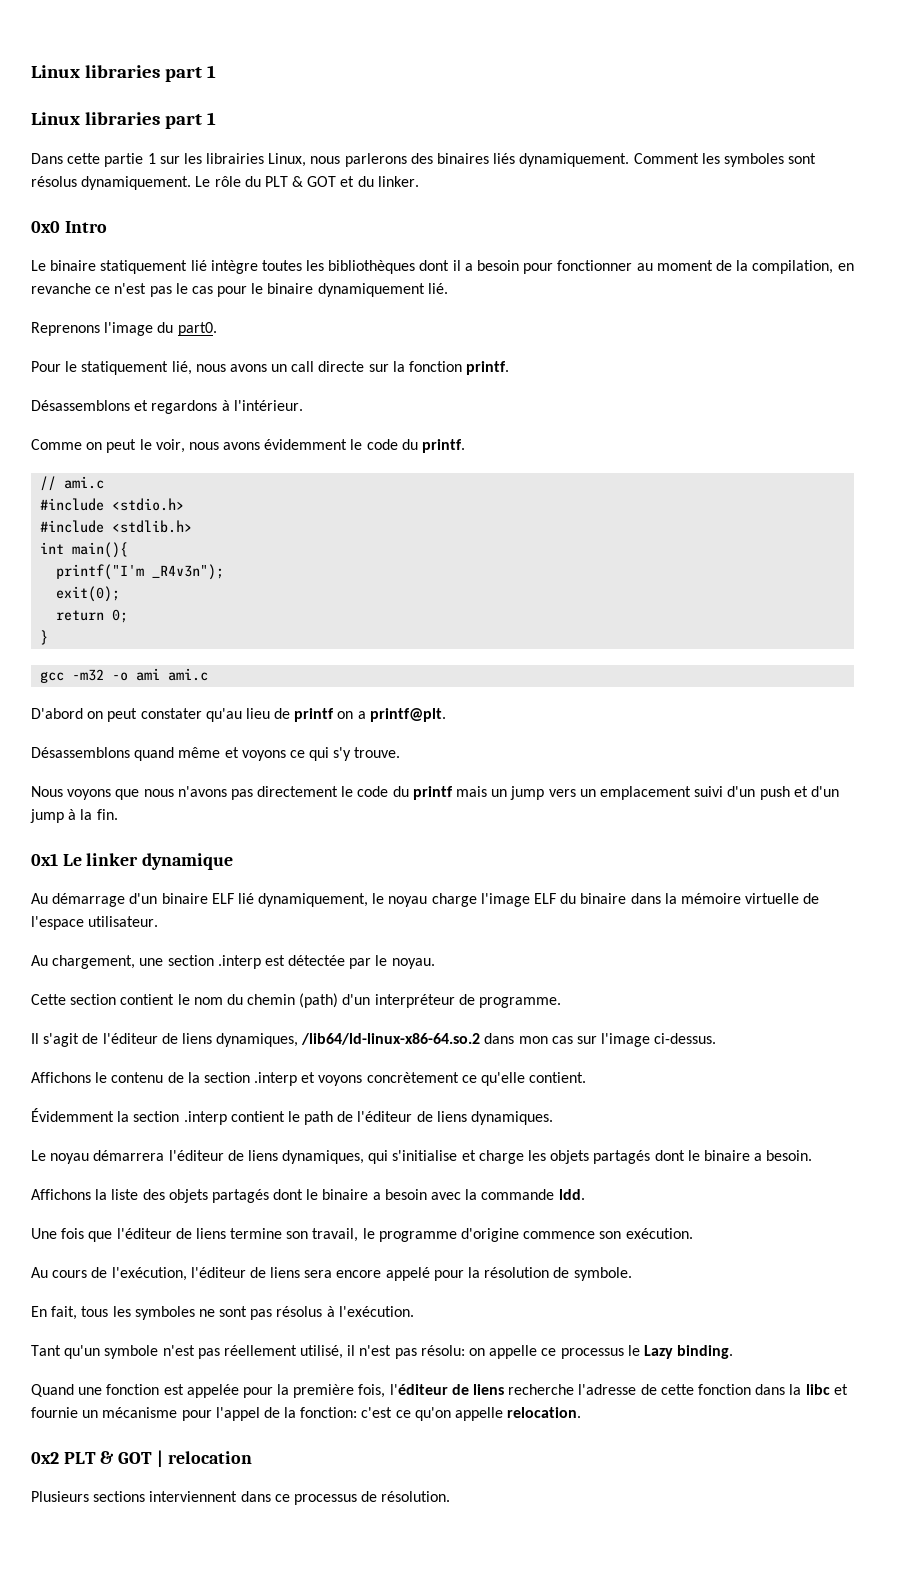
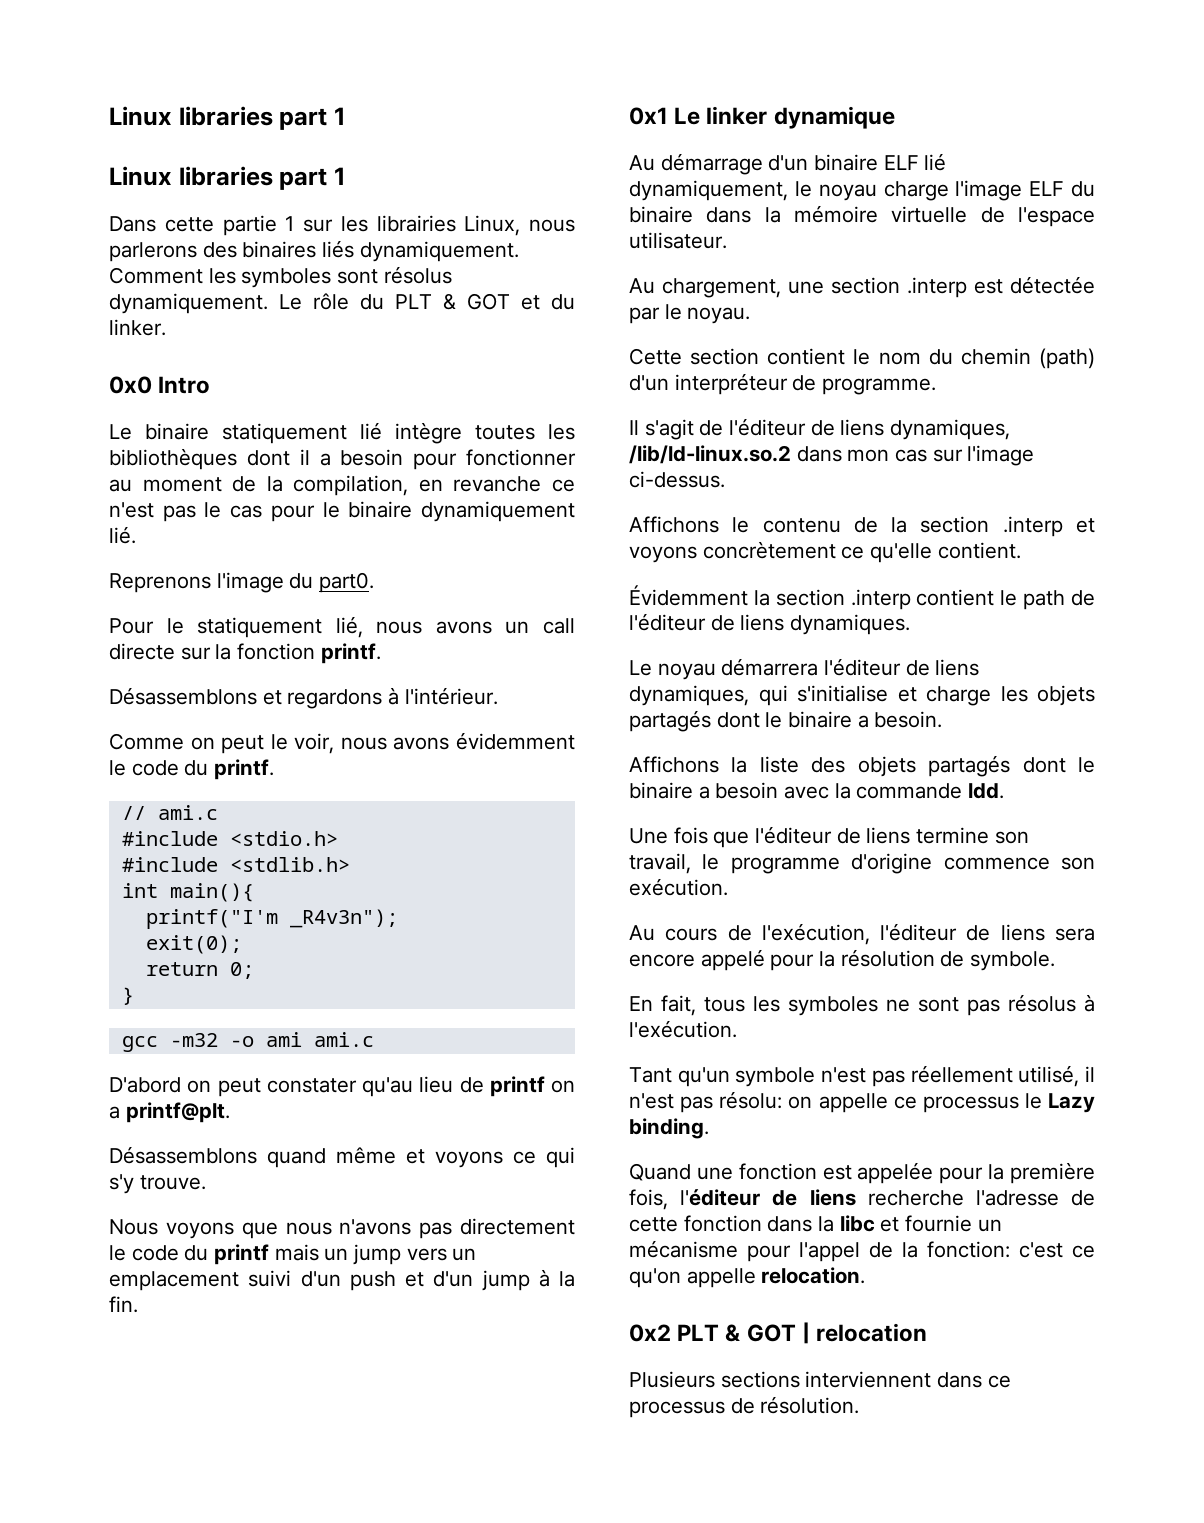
- Il s'agit de l'éditeur de liens dynamiques, /lib64/ld-linux-x86-64.so.2 dans mon cas sur l'image ci-dessus.
+ Il s'agit de l'éditeur de liens dynamiques, /lib/ld-linux.so.2 dans mon cas sur l'image ci-dessus.

